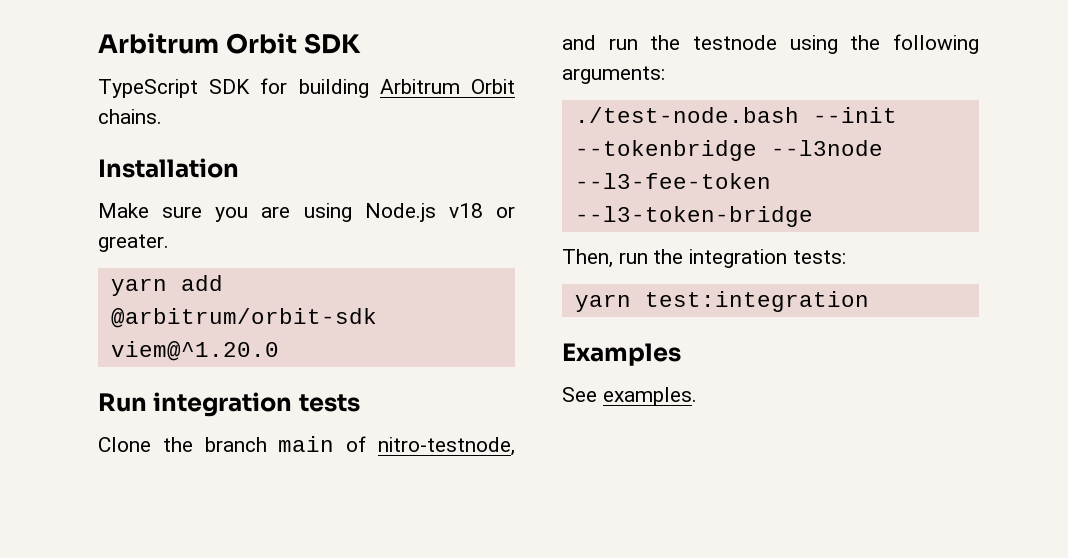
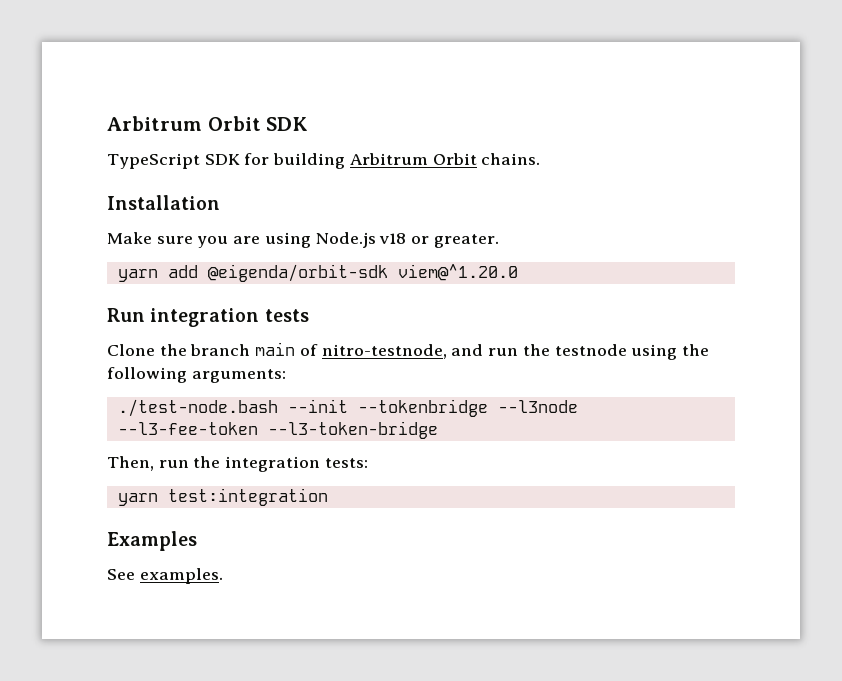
- yarn add @arbitrum/orbit-sdk viem@^1.20.0
+ yarn add @eigenda/orbit-sdk viem@^1.20.0

